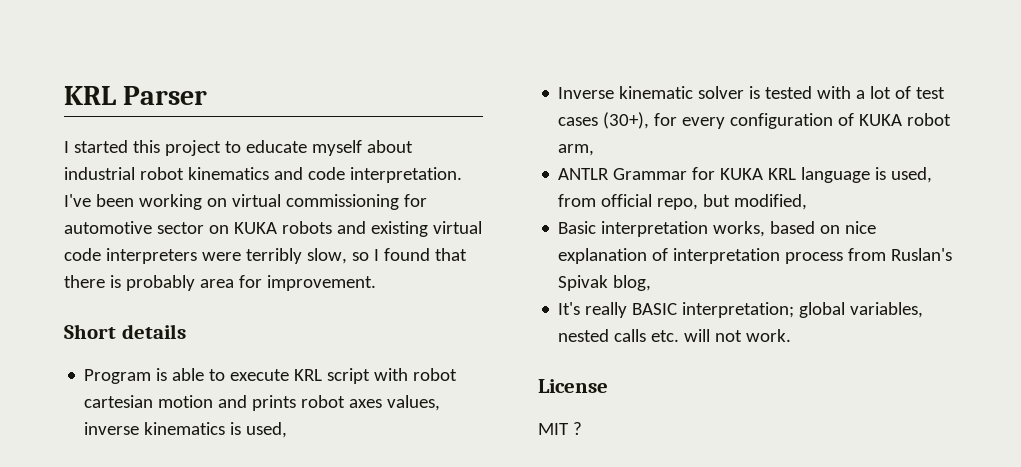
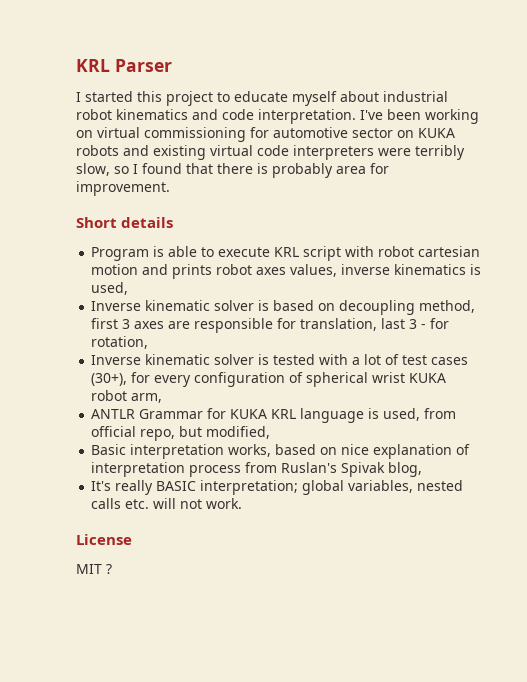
+ Inverse kinematic solver is based on decoupling method, first 3 axes are responsible for translation, last 3 - for rotation,
- Inverse kinematic solver is tested with a lot of test cases (30+), for every configuration of KUKA robot arm,
+ Inverse kinematic solver is tested with a lot of test cases (30+), for every configuration of spherical wrist KUKA robot arm,

